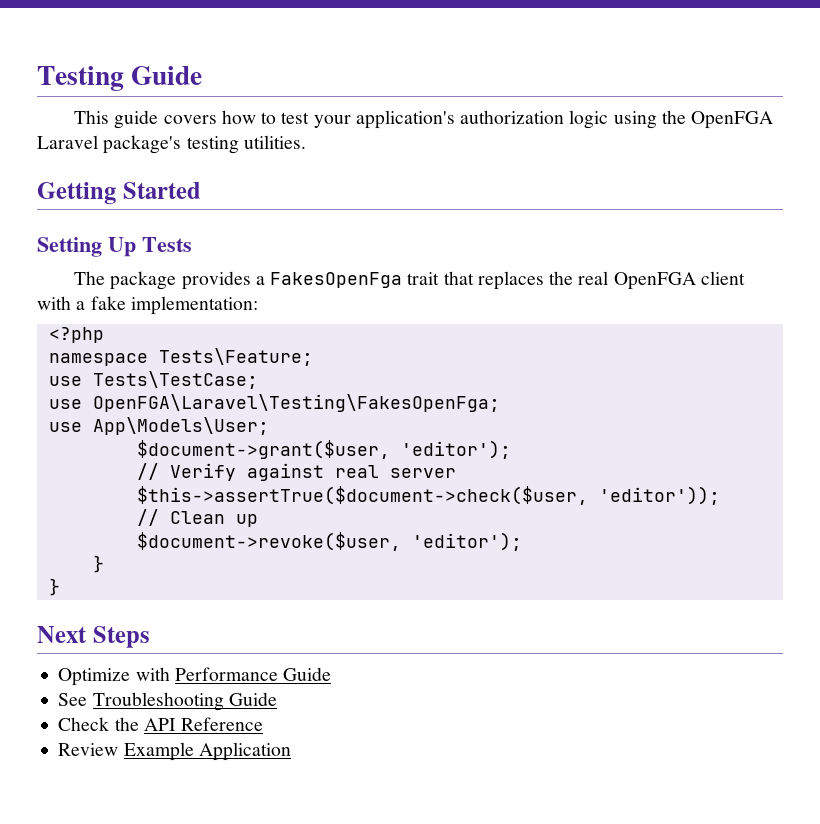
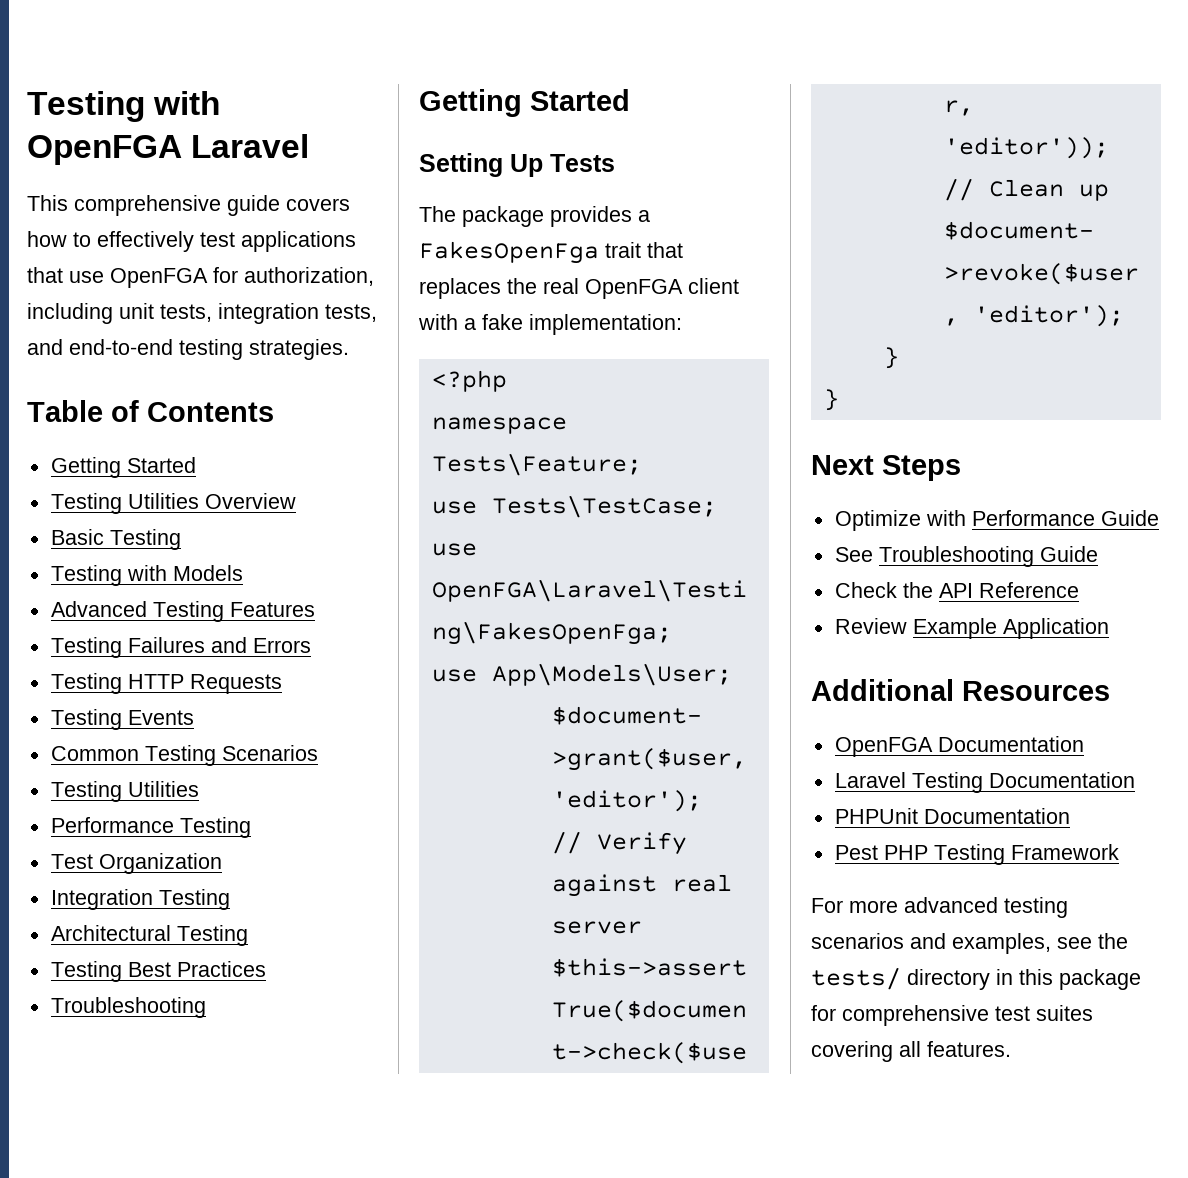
- Testing Guide
+ Testing with OpenFGA Laravel
- This guide covers how to test your application's authorization logic using the OpenFGA Laravel package's testing utilities.
+ This comprehensive guide covers how to effectively test applications that use OpenFGA for authorization, including unit tests, integration tests, and end-to-end testing strategies.
+ Table of Contents
+ Getting Started
+ Testing Utilities Overview
+ Basic Testing
+ Testing with Models
+ Advanced Testing Features
+ Testing Failures and Errors
+ Testing HTTP Requests
+ Testing Events
+ Common Testing Scenarios
+ Testing Utilities
+ Performance Testing
+ Test Organization
+ Integration Testing
+ Architectural Testing
+ Testing Best Practices
+ Troubleshooting
+ Additional Resources
+ OpenFGA Documentation
+ Laravel Testing Documentation
+ PHPUnit Documentation
+ Pest PHP Testing Framework
+ For more advanced testing scenarios and examples, see the tests/ directory in this package for comprehensive test suites covering all features.

